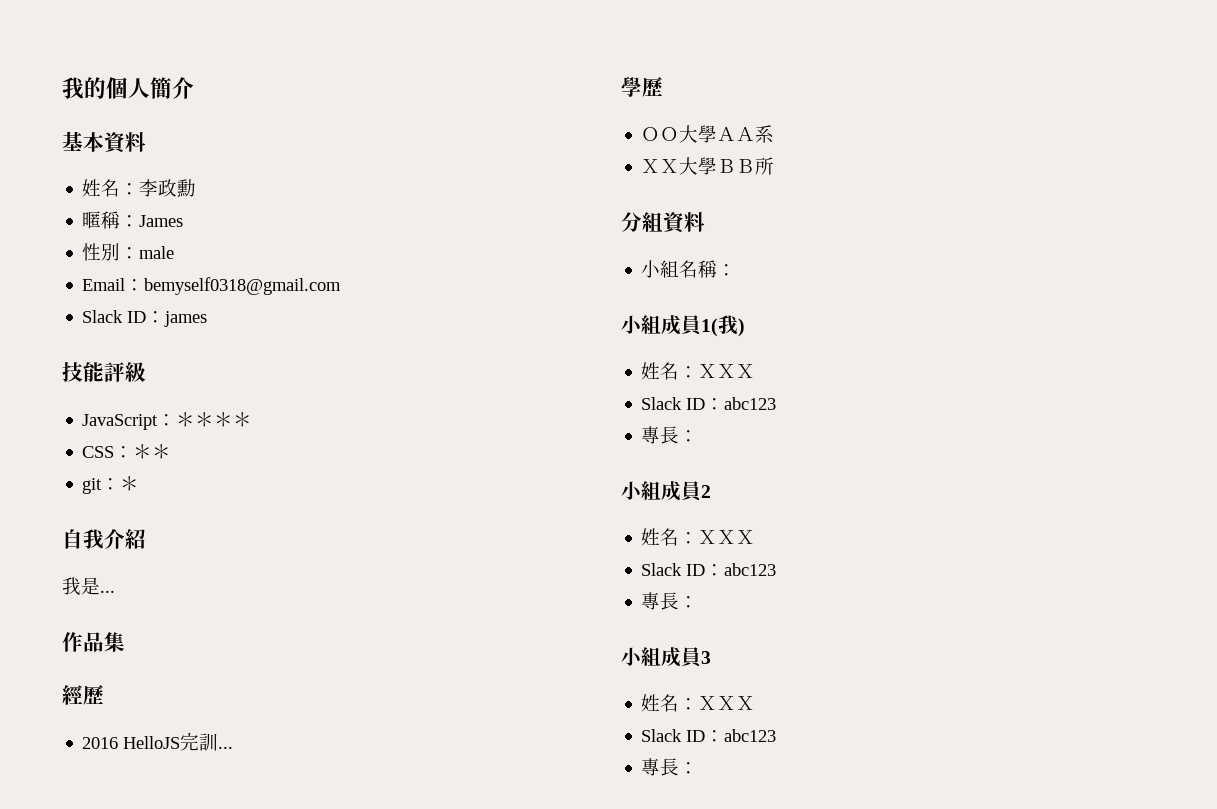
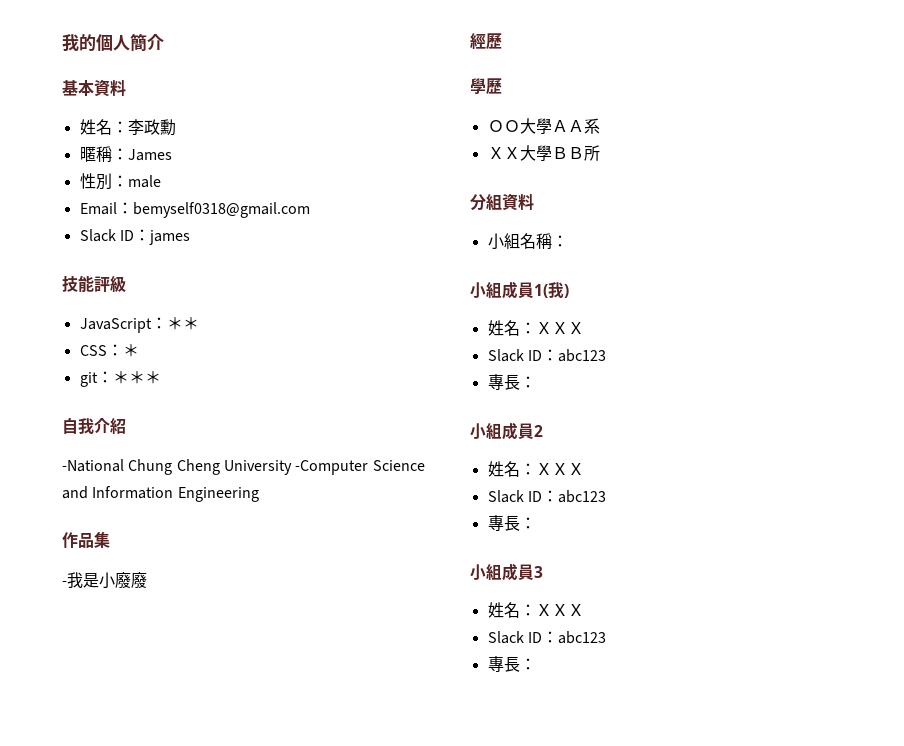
- JavaScript：＊＊＊＊
+ JavaScript：＊＊
- CSS：＊＊
+ CSS：＊
- git：＊
+ git：＊＊＊
- 我是...
+ -National Chung Cheng University -Computer Science and Information Engineering
  作品集
+ -我是小廢廢
  經歷
- 2016 HelloJS完訓...

